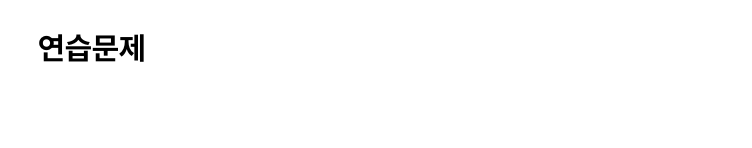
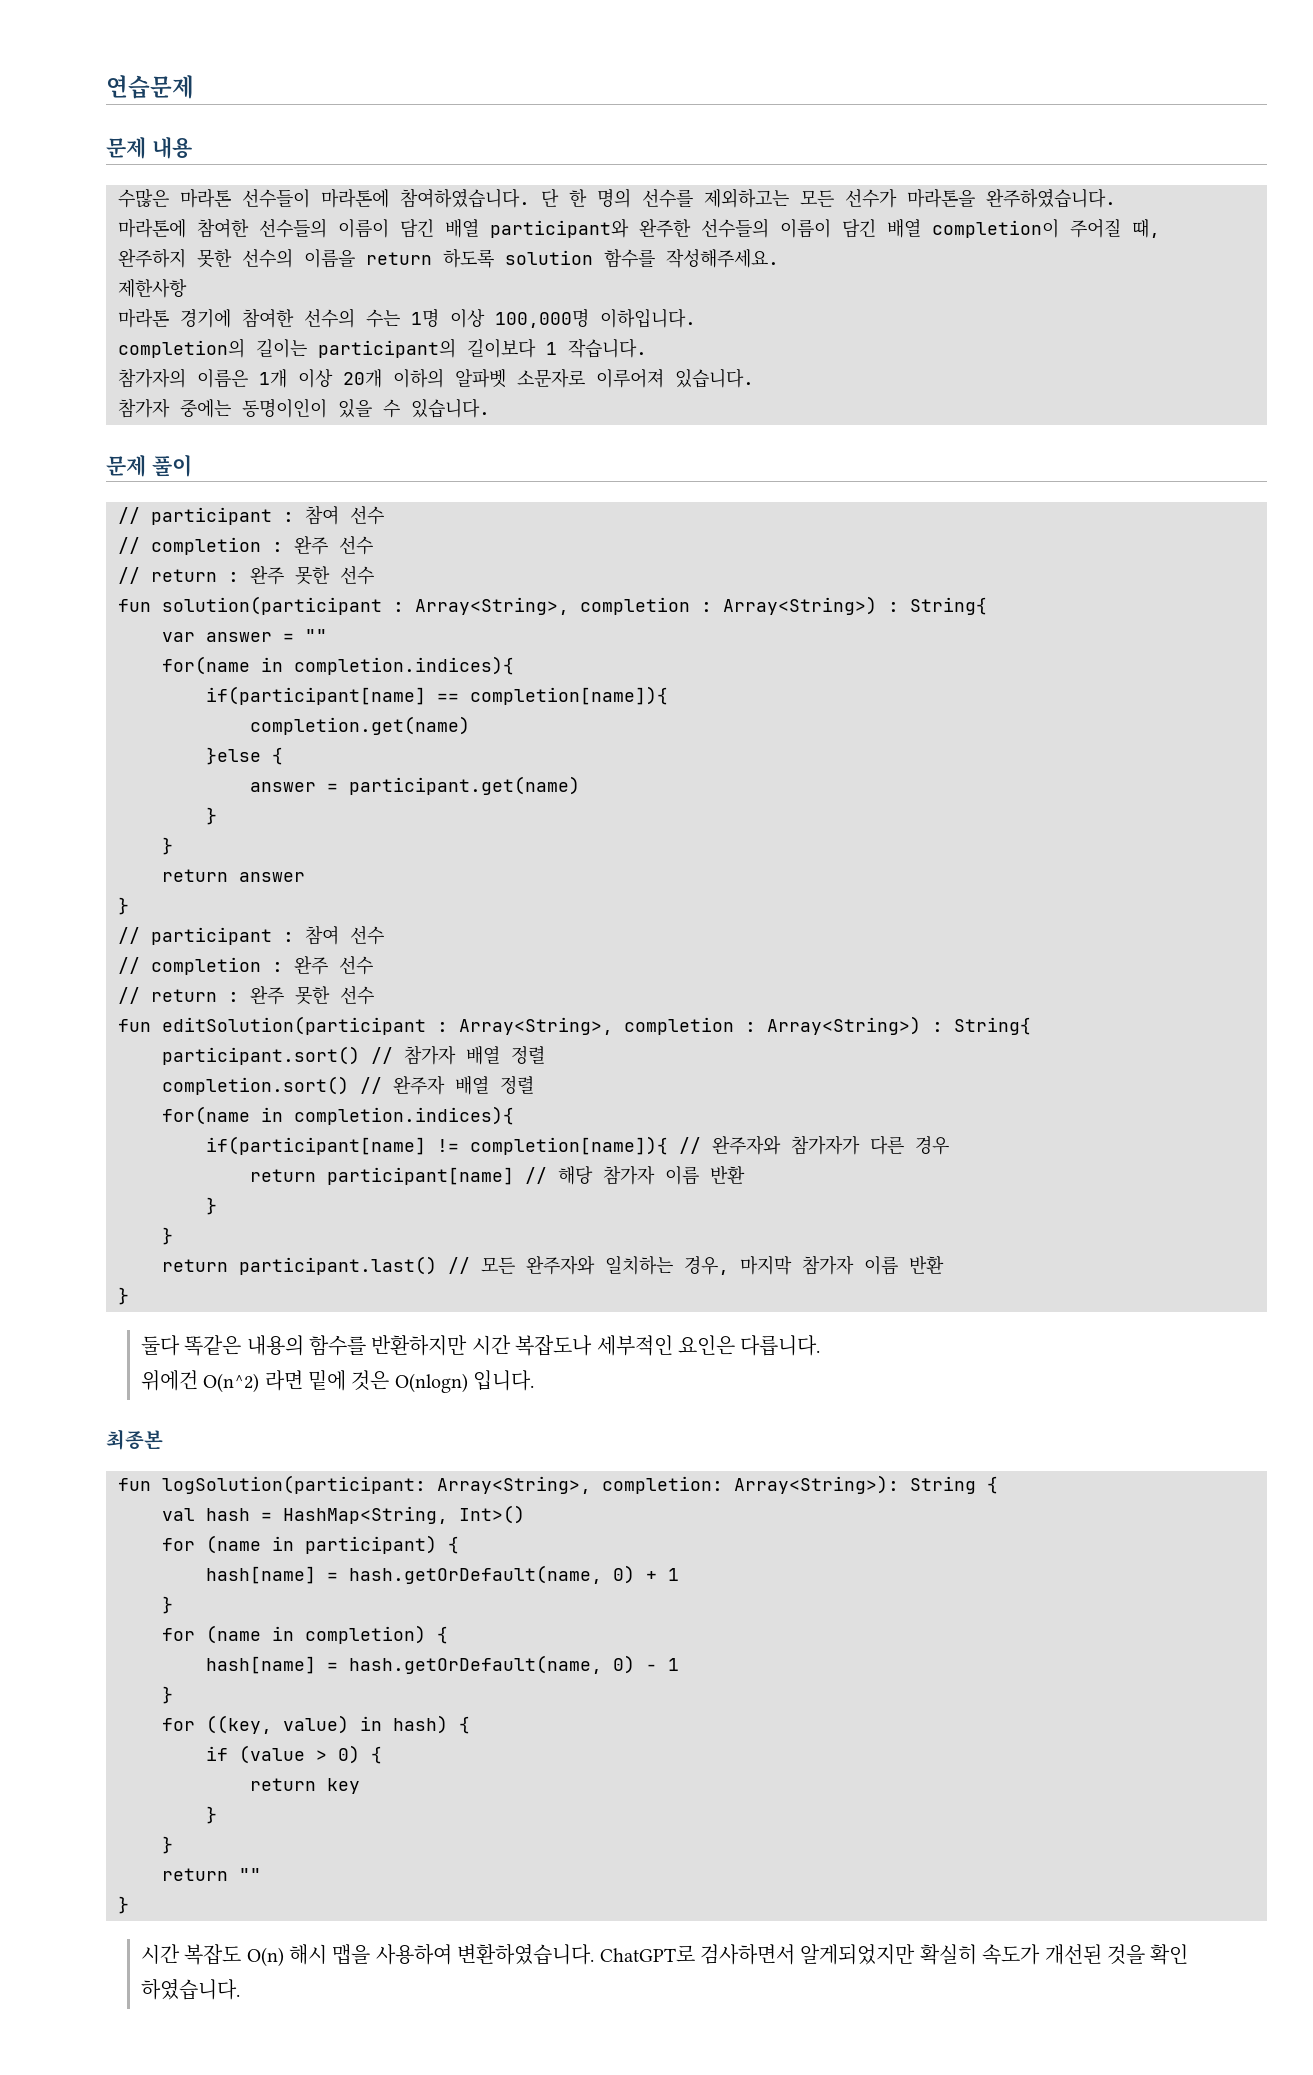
+ 문제 내용
+ 수많은 마라톤 선수들이 마라톤에 참여하였습니다. 단 한 명의 선수를 제외하고는 모든 선수가 마라톤을 완주하였습니다.
+ 마라톤에 참여한 선수들의 이름이 담긴 배열 participant와 완주한 선수들의 이름이 담긴 배열 completion이 주어질 때,
+ 완주하지 못한 선수의 이름을 return 하도록 solution 함수를 작성해주세요.
+ 제한사항
+ 마라톤 경기에 참여한 선수의 수는 1명 이상 100,000명 이하입니다.
+ completion의 길이는 participant의 길이보다 1 작습니다.
+ 참가자의 이름은 1개 이상 20개 이하의 알파벳 소문자로 이루어져 있습니다.
+ 참가자 중에는 동명이인이 있을 수 있습니다.
+ 문제 풀이
+ // participant : 참여 선수
+ // completion : 완주 선수
+ // return : 완주 못한 선수
+ fun solution(participant : Array<String>, completion : Array<String>) : String{
+ var answer = ""
+ for(name in completion.indices){
+ if(participant[name] == completion[name]){
+ completion.get(name)
+ }else {
+ answer = participant.get(name)
+ }
+ }
+ return answer
+ }
+ // participant : 참여 선수
+ // completion : 완주 선수
+ // return : 완주 못한 선수
+ fun editSolution(participant : Array<String>, completion : Array<String>) : String{
+ participant.sort() // 참가자 배열 정렬
+ completion.sort() // 완주자 배열 정렬
+ for(name in completion.indices){
+ if(participant[name] != completion[name]){ // 완주자와 참가자가 다른 경우
+ return participant[name] // 해당 참가자 이름 반환
+ }
+ }
+ return participant.last() // 모든 완주자와 일치하는 경우, 마지막 참가자 이름 반환
+ }
+ 둘다 똑같은 내용의 함수를 반환하지만 시간 복잡도나 세부적인 요인은 다릅니다.
+ 위에건 O(n^2) 라면 밑에 것은 O(nlogn) 입니다.
+ 최종본
+ fun logSolution(participant: Array<String>, completion: Array<String>): String {
+ val hash = HashMap<String, Int>()
+ for (name in participant) {
+ hash[name] = hash.getOrDefault(name, 0) + 1
+ }
+ for (name in completion) {
+ hash[name] = hash.getOrDefault(name, 0) - 1
+ }
+ for ((key, value) in hash) {
+ if (value > 0) {
+ return key
+ }
+ }
+ return ""
+ }
+ 시간 복잡도 O(n) 해시 맵을 사용하여 변환하였습니다. ChatGPT로 검사하면서 알게되었지만 확실히 속도가 개선된 것을 확인 하였습니다.

